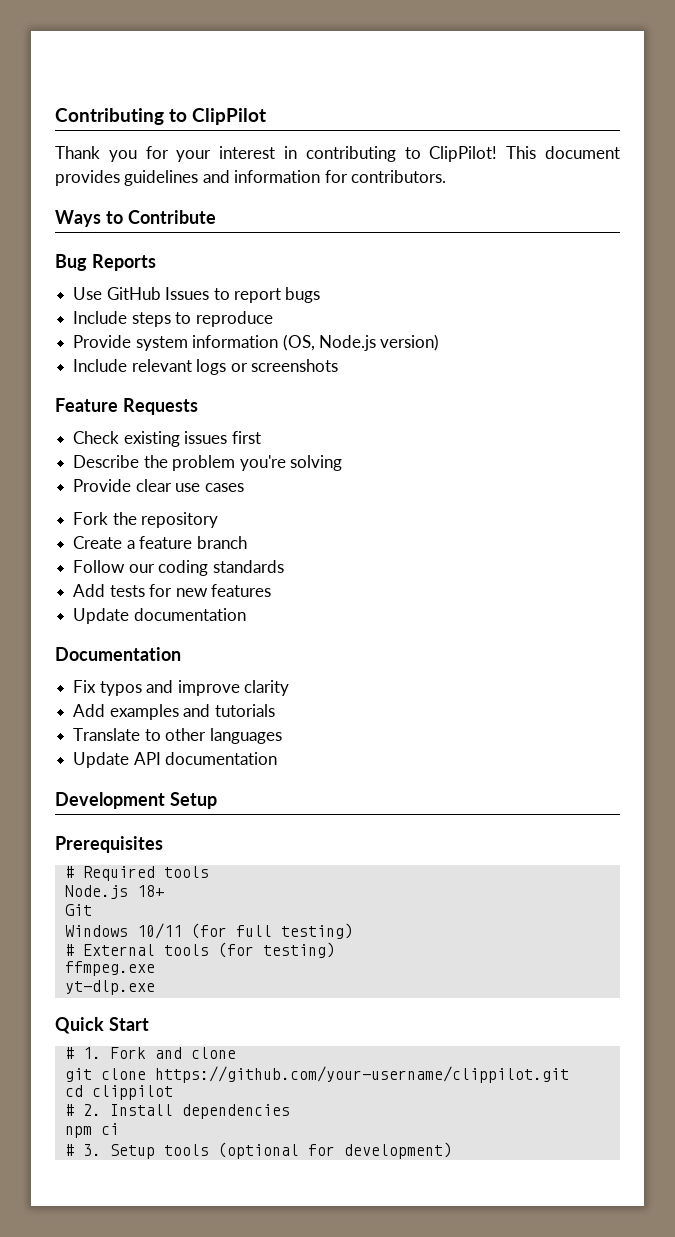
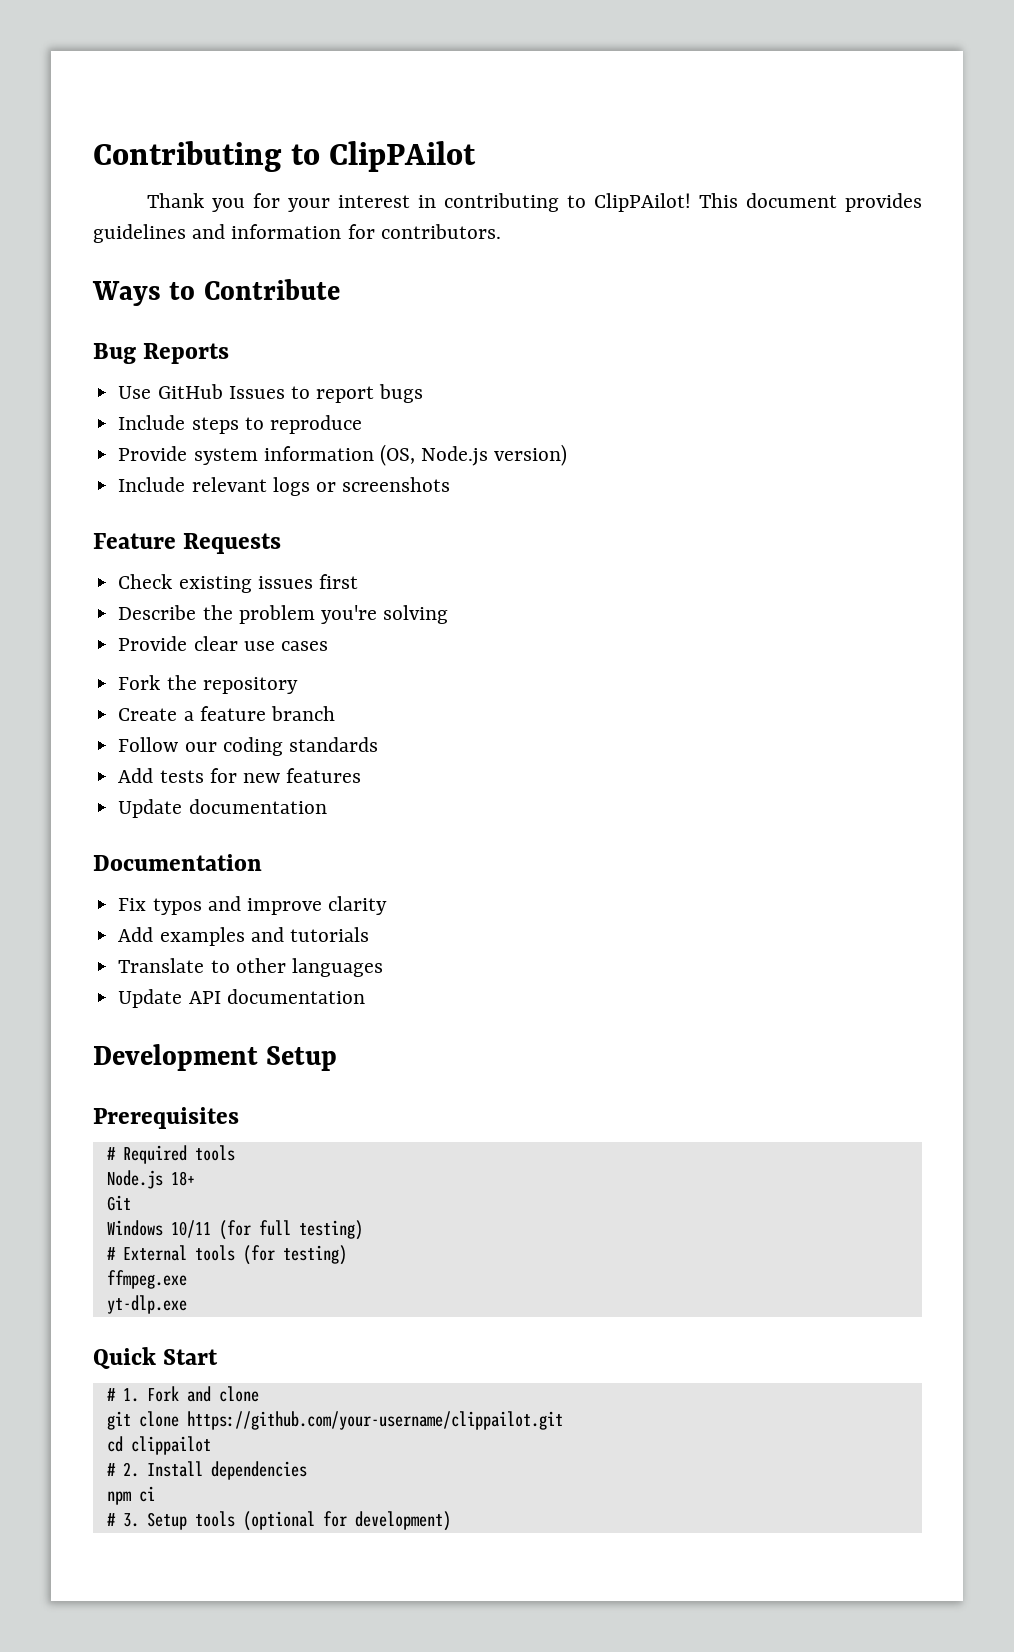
- Contributing to ClipPilot
+ Contributing to ClipPAilot
- Thank you for your interest in contributing to ClipPilot!
+ Thank you for your interest in contributing to ClipPAilot!
- git clone https://github.com/your-username/clippilot.git
+ git clone https://github.com/your-username/clippailot.git
- cd clippilot
+ cd clippailot

